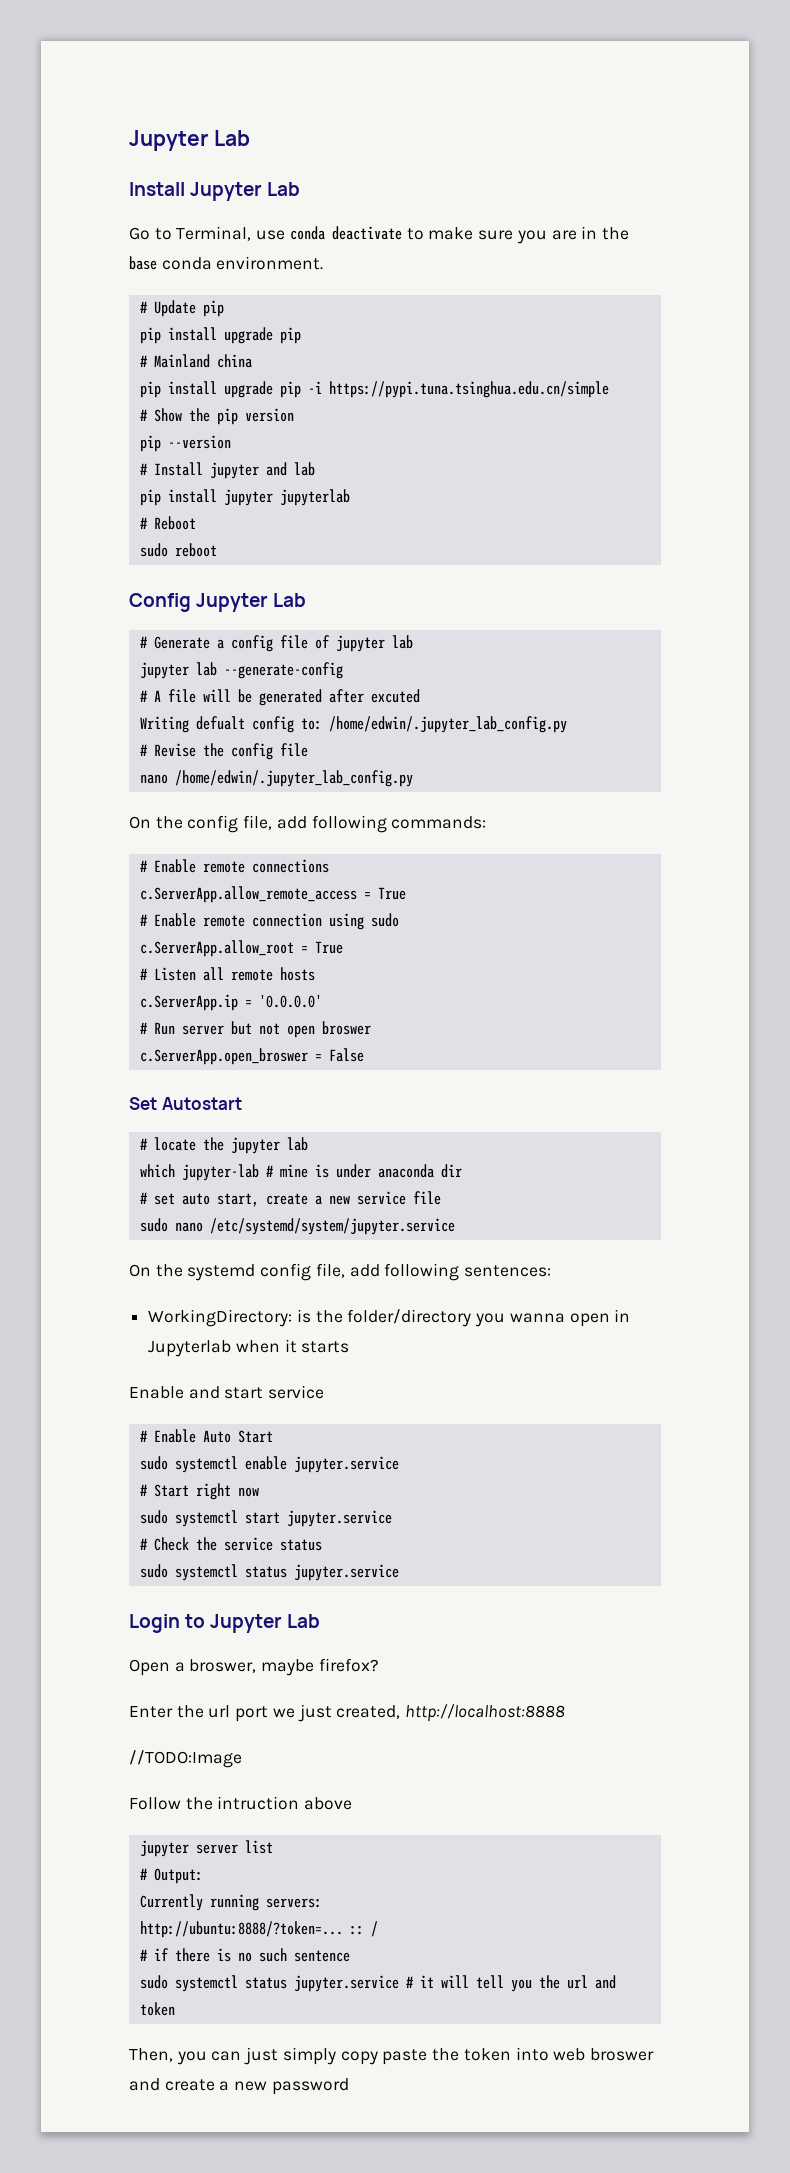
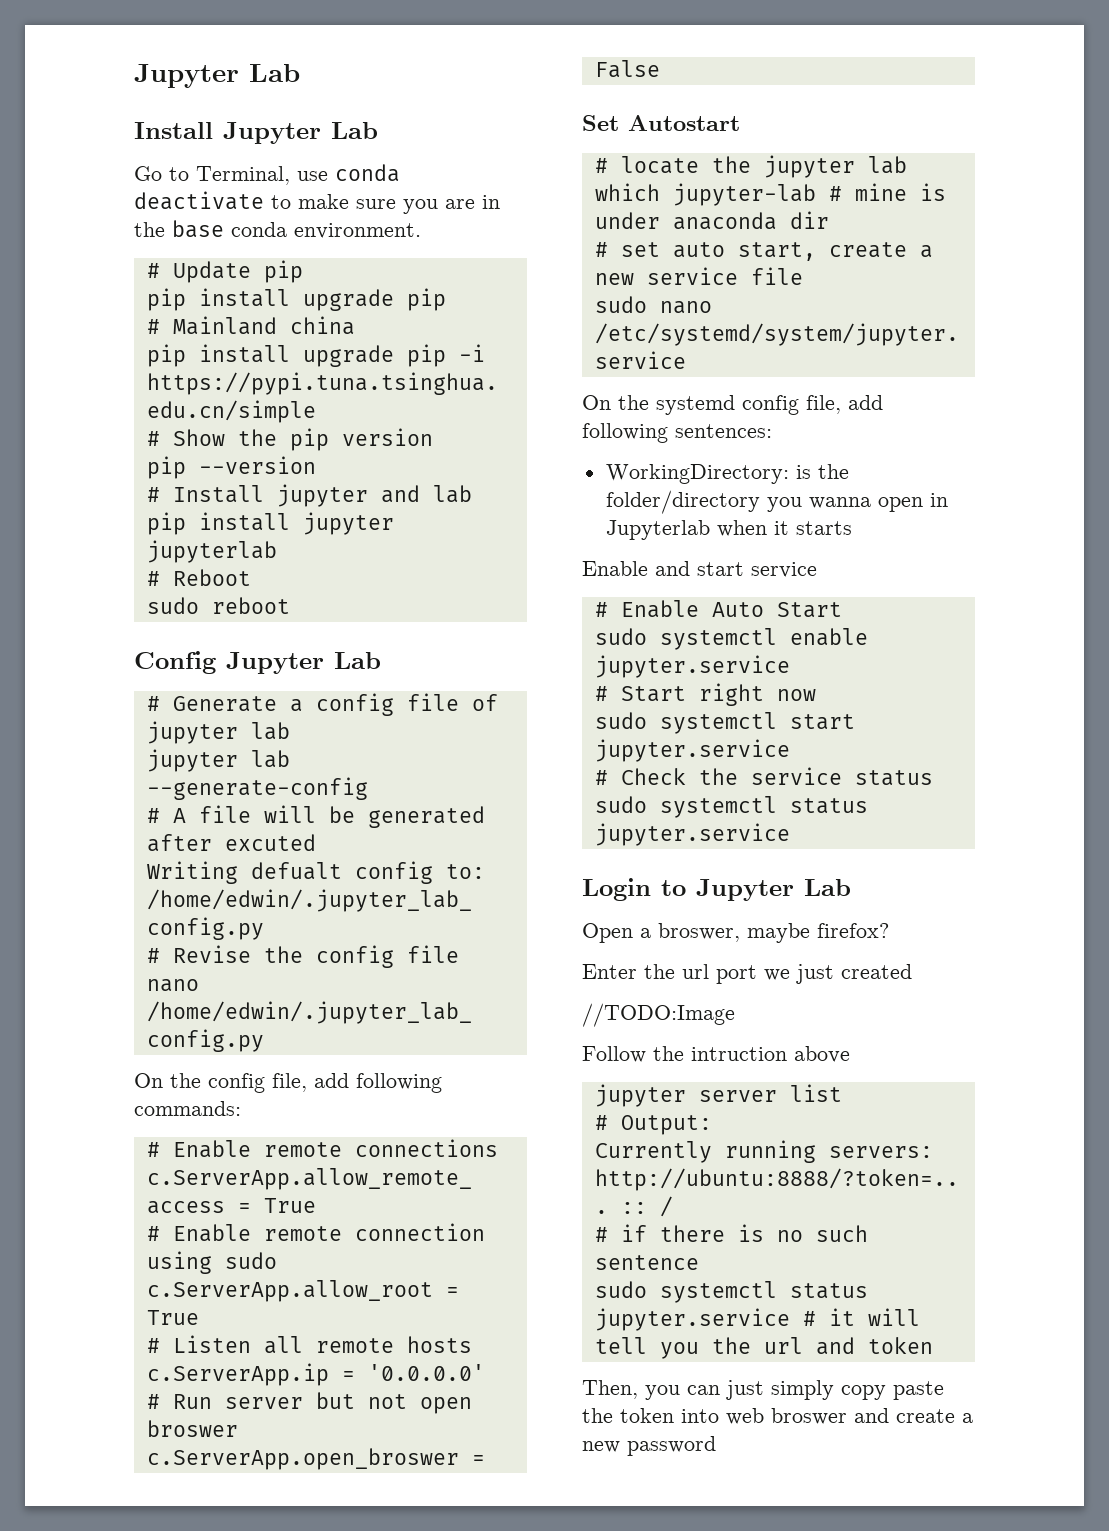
- Enter the url port we just created, http://localhost:8888
+ Enter the url port we just created

